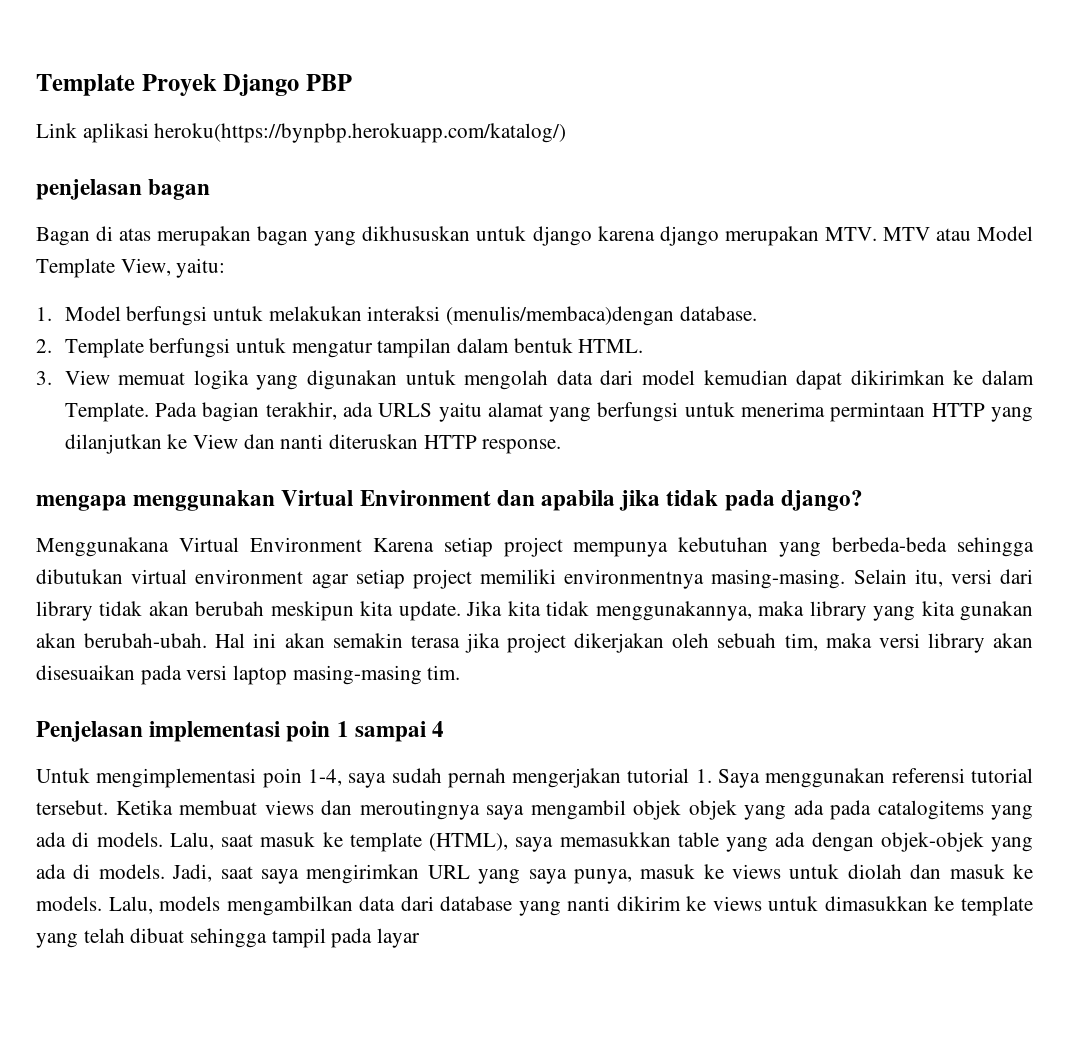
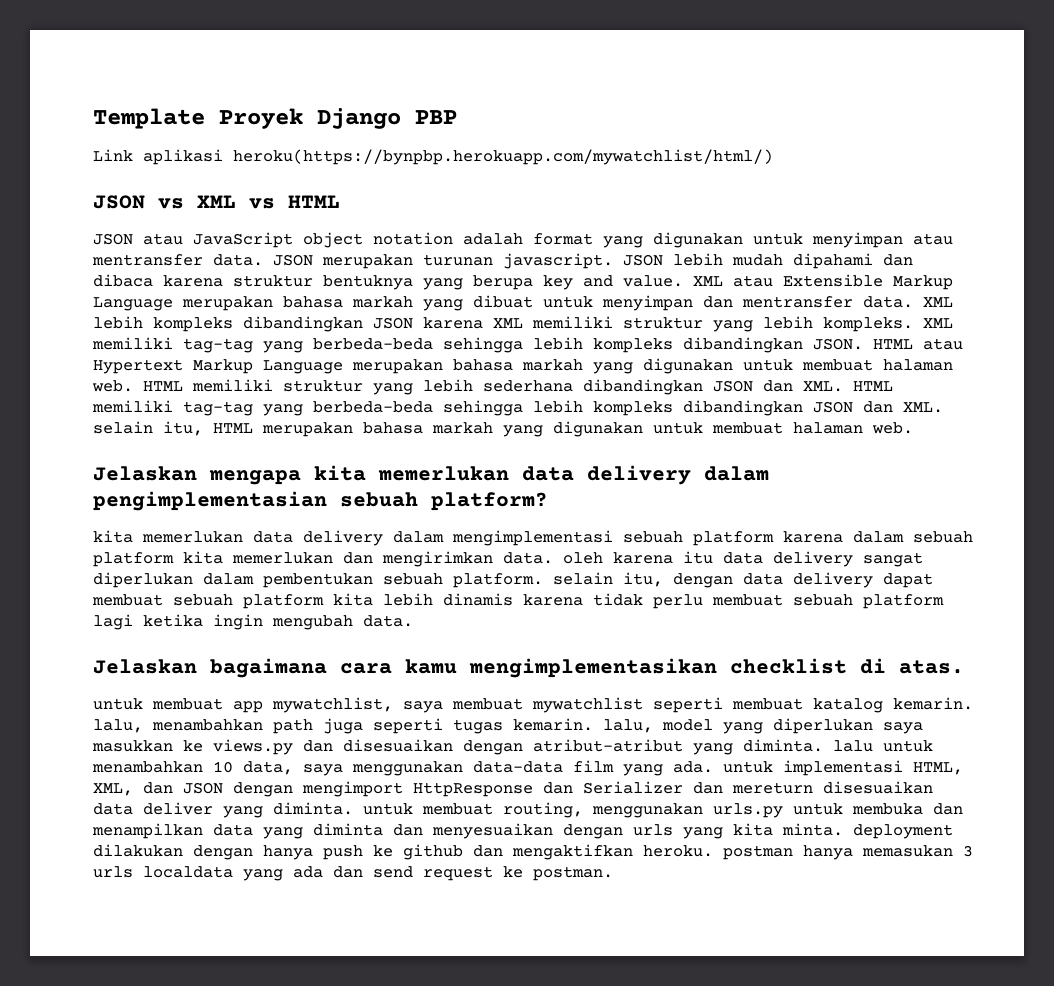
- Link aplikasi heroku(https://bynpbp.herokuapp.com/katalog/)
- penjelasan bagan
- Bagan di atas merupakan bagan yang dikhususkan untuk django karena django merupakan MTV. MTV atau Model Template View, yaitu:
- 1. Model berfungsi untuk melakukan interaksi (menulis/membaca)dengan database.
- 2. Template berfungsi untuk mengatur tampilan dalam bentuk HTML.
- 3. View memuat logika yang digunakan untuk mengolah data dari model kemudian dapat dikirimkan ke dalam Template. Pada bagian terakhir, ada URLS yaitu alamat yang berfungsi untuk menerima permintaan HTTP yang dilanjutkan ke View dan nanti diteruskan HTTP response.
- mengapa menggunakan Virtual Environment dan apabila jika tidak pada django?
- Menggunakana Virtual Environment Karena setiap project mempunya kebutuhan yang berbeda-beda sehingga dibutukan virtual environment agar setiap project memiliki environmentnya masing-masing. Selain itu, versi dari library tidak akan berubah meskipun kita update. Jika kita tidak menggunakannya, maka library yang kita gunakan akan berubah-ubah. Hal ini akan semakin terasa jika project dikerjakan oleh sebuah tim, maka versi library akan disesuaikan pada versi laptop masing-masing tim.
- Penjelasan implementasi poin 1 sampai 4
- Untuk mengimplementasi poin 1-4, saya sudah pernah mengerjakan tutorial 1. Saya menggunakan referensi tutorial tersebut. Ketika membuat views dan meroutingnya saya mengambil objek objek yang ada pada catalogitems yang ada di models. Lalu, saat masuk ke template (HTML), saya memasukkan table yang ada dengan objek-objek yang ada di models. Jadi, saat saya mengirimkan URL yang saya punya, masuk ke views untuk diolah dan masuk ke models. Lalu, models mengambilkan data dari database yang nanti dikirim ke views untuk dimasukkan ke template yang telah dibuat sehingga tampil pada layar
+ Link aplikasi heroku(https://bynpbp.herokuapp.com/mywatchlist/html/)
+ JSON vs XML vs HTML
+ JSON atau JavaScript object notation adalah format yang digunakan untuk menyimpan atau mentransfer data. JSON merupakan turunan javascript. JSON lebih mudah dipahami dan dibaca karena struktur bentuknya yang berupa key and value. XML atau Extensible Markup Language merupakan bahasa markah yang dibuat untuk menyimpan dan mentransfer data. XML lebih kompleks dibandingkan JSON karena XML memiliki struktur yang lebih kompleks. XML memiliki tag-tag yang berbeda-beda sehingga lebih kompleks dibandingkan JSON. HTML atau Hypertext Markup Language merupakan bahasa markah yang digunakan untuk membuat halaman web. HTML memiliki struktur yang lebih sederhana dibandingkan JSON dan XML. HTML memiliki tag-tag yang berbeda-beda sehingga lebih kompleks dibandingkan JSON dan XML. selain itu, HTML merupakan bahasa markah yang digunakan untuk membuat halaman web.
+ Jelaskan mengapa kita memerlukan data delivery dalam pengimplementasian sebuah platform?
+ kita memerlukan data delivery dalam mengimplementasi sebuah platform karena dalam sebuah platform kita memerlukan dan mengirimkan data. oleh karena itu data delivery sangat diperlukan dalam pembentukan sebuah platform. selain itu, dengan data delivery dapat membuat sebuah platform kita lebih dinamis karena tidak perlu membuat sebuah platform lagi ketika ingin mengubah data.
+ Jelaskan bagaimana cara kamu mengimplementasikan checklist di atas.
+ untuk membuat app mywatchlist, saya membuat mywatchlist seperti membuat katalog kemarin. lalu, menambahkan path juga seperti tugas kemarin. lalu, model yang diperlukan saya masukkan ke views.py dan disesuaikan dengan atribut-atribut yang diminta. lalu untuk menambahkan 10 data, saya menggunakan data-data film yang ada. untuk implementasi HTML, XML, dan JSON dengan mengimport HttpResponse dan Serializer dan mereturn disesuaikan data deliver yang diminta. untuk membuat routing, menggunakan urls.py untuk membuka dan menampilkan data yang diminta dan menyesuaikan dengan urls yang kita minta. deployment dilakukan dengan hanya push ke github dan mengaktifkan heroku. postman hanya memasukan 3 urls localdata yang ada dan send request ke postman.

